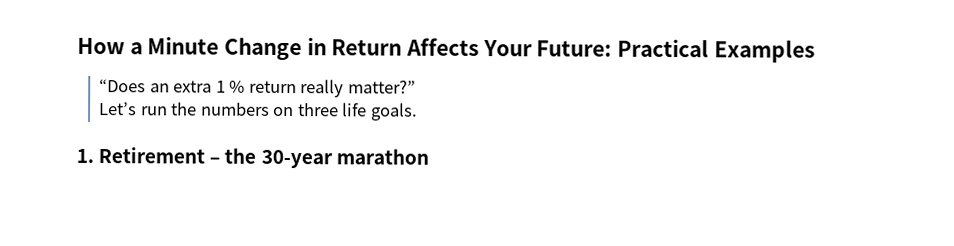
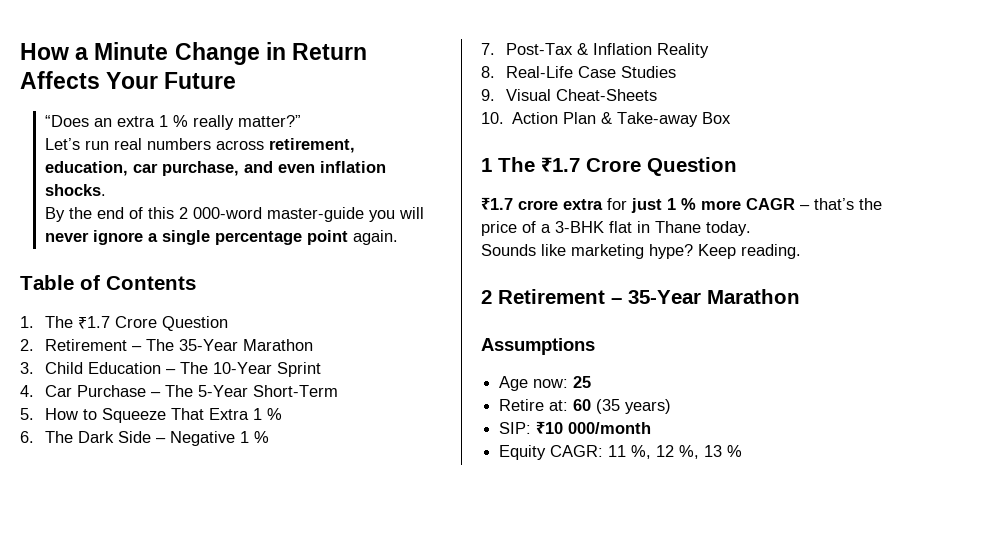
- How a Minute Change in Return Affects Your Future: Practical Examples
+ How a Minute Change in Return Affects Your Future
- “Does an extra 1 % return really matter?”
+ “Does an extra 1 % really matter?”
- Let’s run the numbers on three life goals.
- 1. Retirement – the 30-year marathon
+ Let’s run real numbers across retirement, education, car purchase, and even inflation shocks.
+ By the end of this 2 000-word master-guide you will never ignore a single percentage point again.
+ Table of Contents
+ 1. The ₹1.7 Crore Question
+ 2. Retirement – The 35-Year Marathon
+ 3. Child Education – The 10-Year Sprint
+ 4. Car Purchase – The 5-Year Short-Term
+ 5. How to Squeeze That Extra 1 %
+ 6. The Dark Side – Negative 1 %
+ 7. Post-Tax & Inflation Reality
+ 8. Real-Life Case Studies
+ 9. Visual Cheat-Sheets
+ 10. Action Plan & Take-away Box
+ 1 The ₹1.7 Crore Question
+ ₹1.7 crore extra for just 1 % more CAGR – that’s the price of a 3-BHK flat in Thane today.
+ Sounds like marketing hype? Keep reading.
+ 2 Retirement – 35-Year Marathon
+ Assumptions
+ Age now: 25
+ Retire at: 60 (35 years)
+ SIP: ₹10 000/month
+ Equity CAGR: 11 %, 12 %, 13 %

